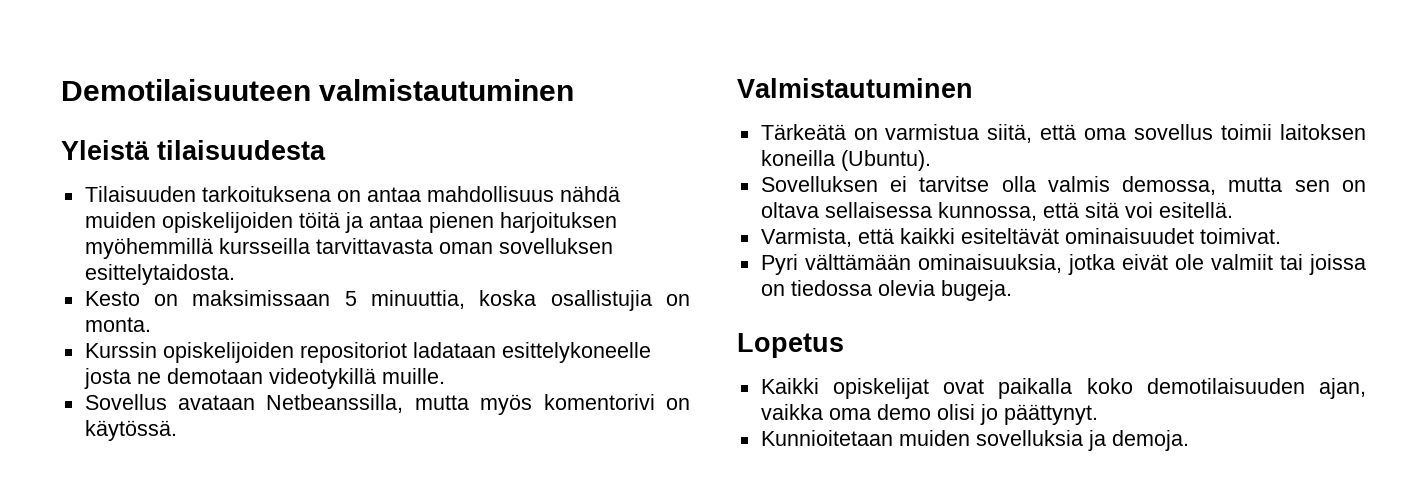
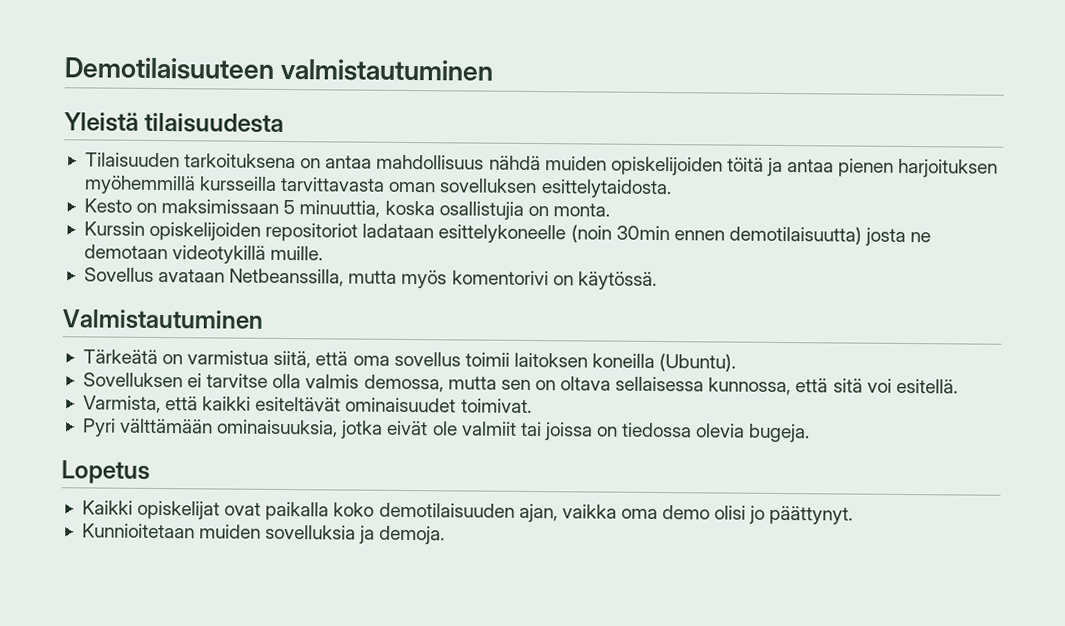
- Kurssin opiskelijoiden repositoriot ladataan esittelykoneelle josta ne demotaan videotykillä muille.
+ Kurssin opiskelijoiden repositoriot ladataan esittelykoneelle (noin 30min ennen demotilaisuutta) josta ne demotaan videotykillä muille.

